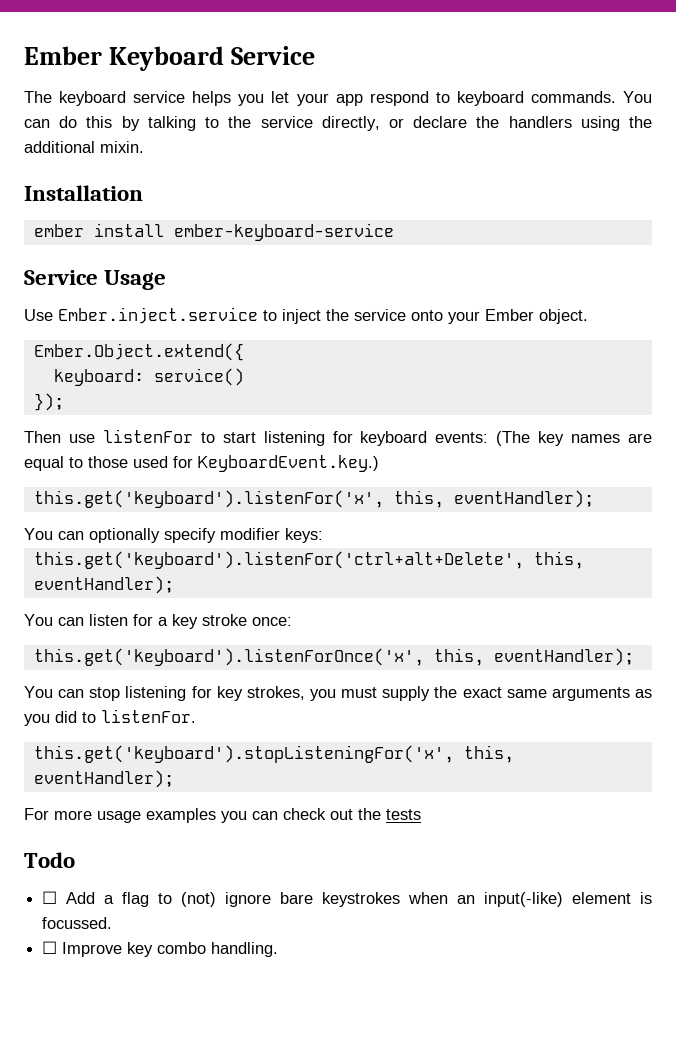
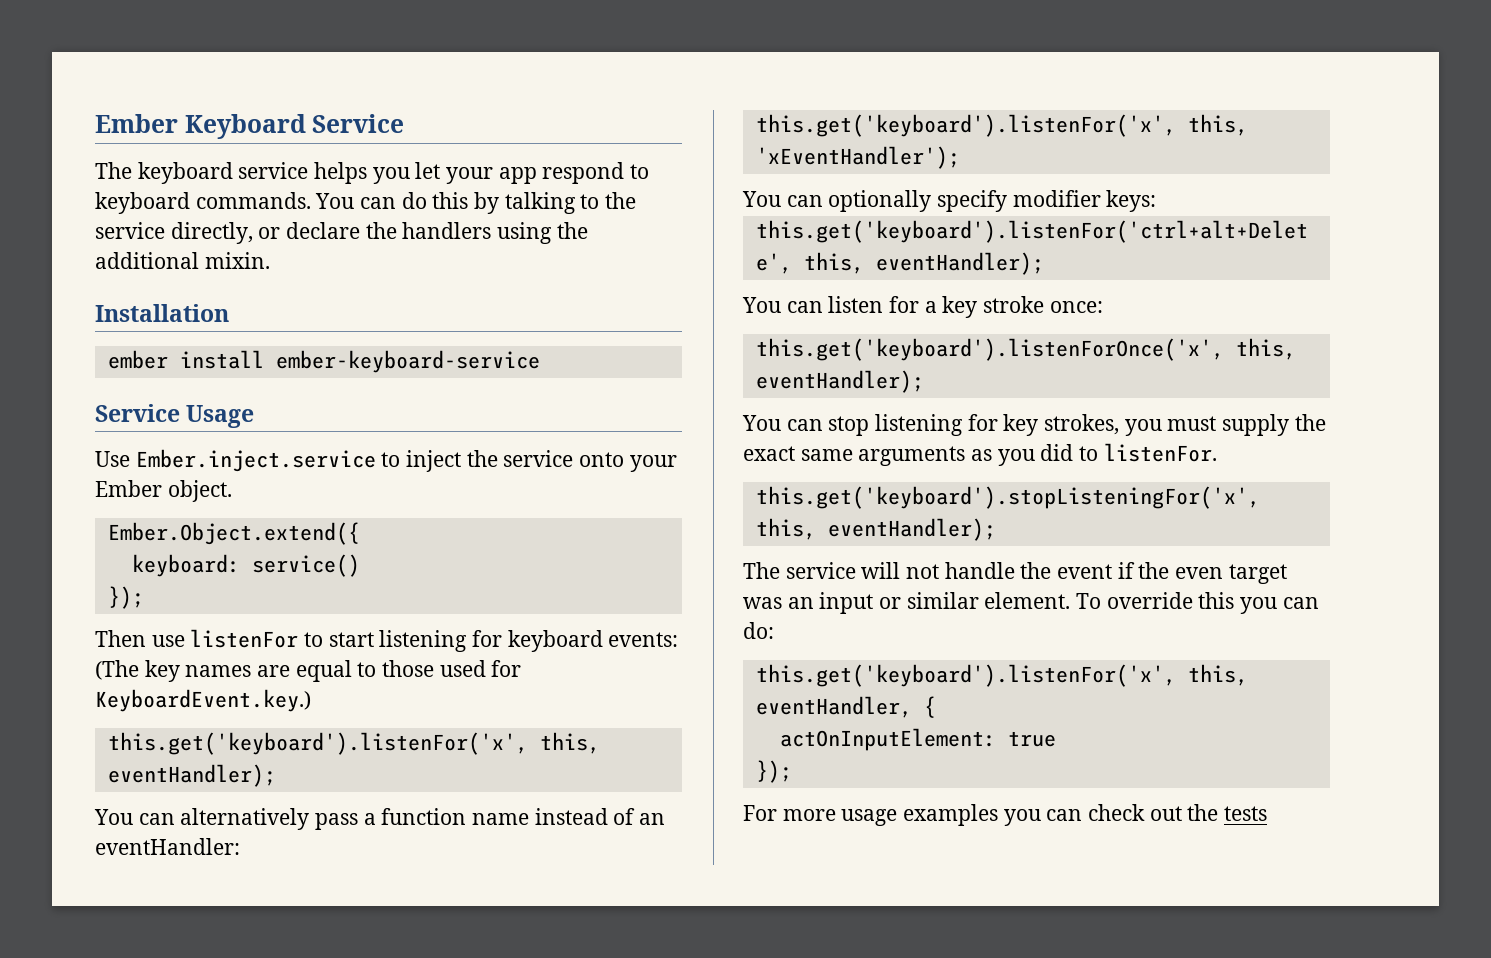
+ You can alternatively pass a function name instead of an eventHandler:
+ this.get('keyboard').listenFor('x', this, 'xEventHandler');
+ The service will not handle the event if the even target was an input or similar element. To override this you can do:
+ this.get('keyboard').listenFor('x', this, eventHandler, {
+ actOnInputElement: true
+ });
- Todo
- ☐ Add a flag to (not) ignore bare keystrokes when an input(-like) element is focussed.
- ☐ Improve key combo handling.

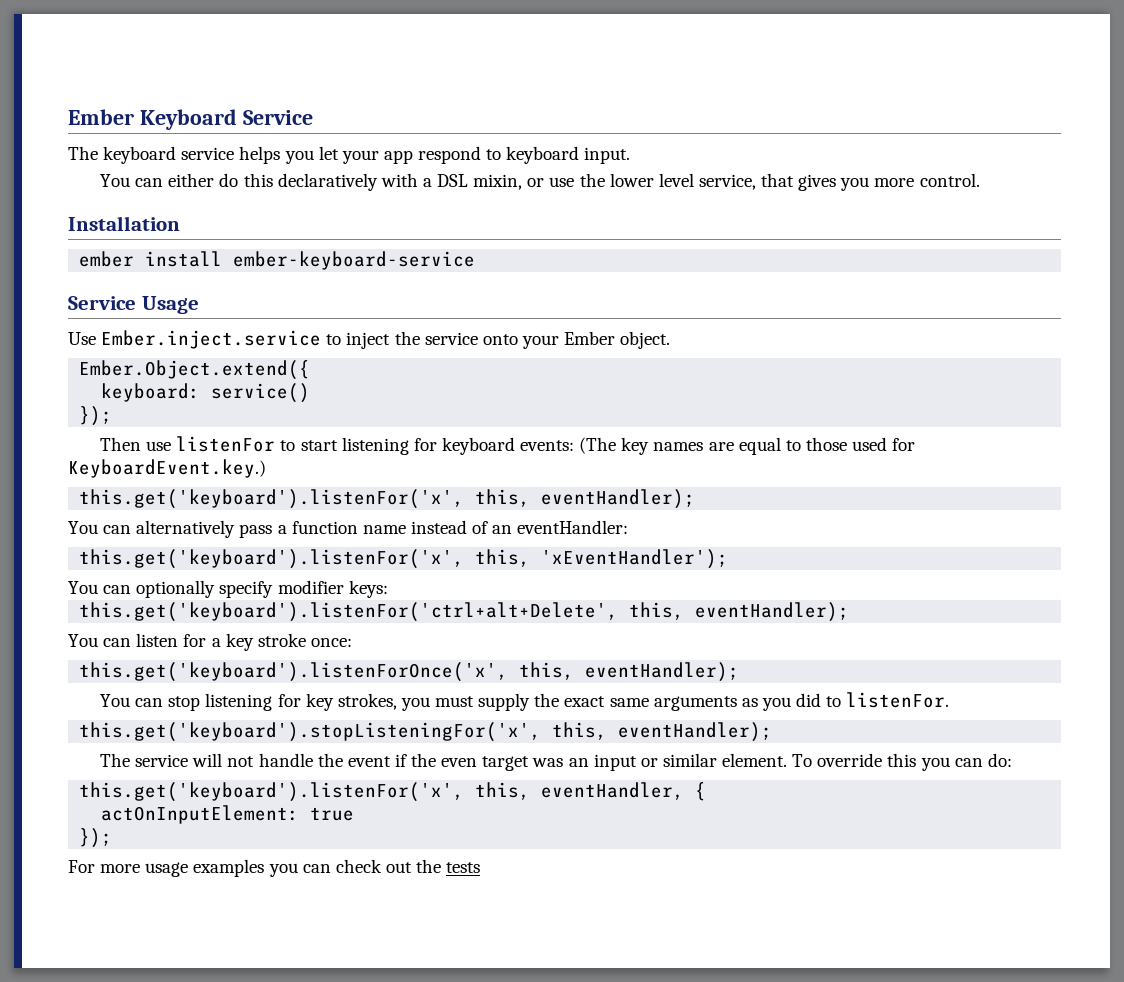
- The keyboard service helps you let your app respond to keyboard commands. You can do this by talking to the service directly, or declare the handlers using the additional mixin.
+ The keyboard service helps you let your app respond to keyboard input.
+ You can either do this declaratively with a DSL mixin, or use the lower level service, that gives you more control.

